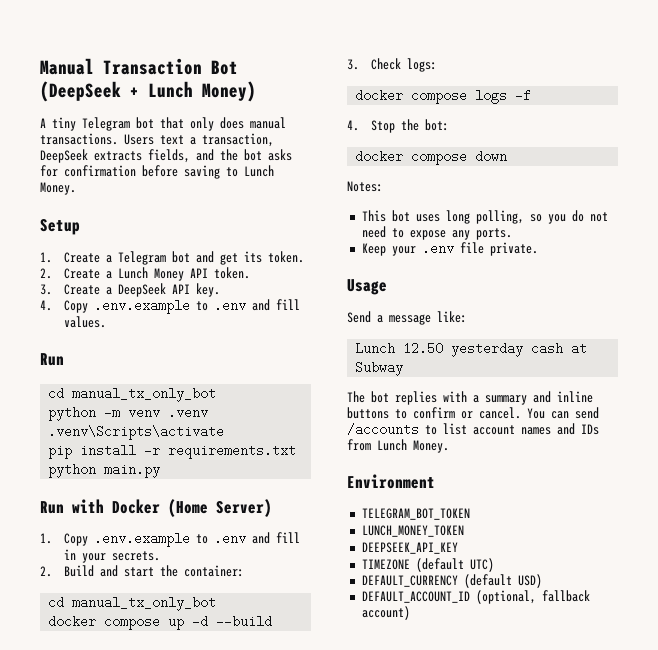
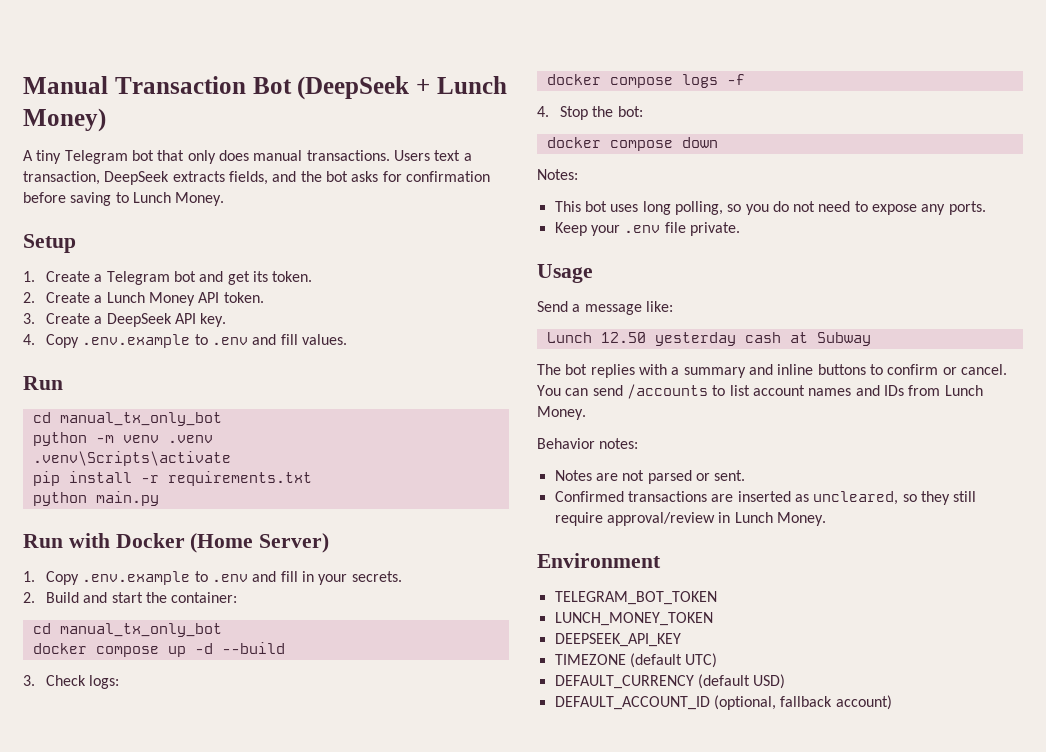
+ Behavior notes:
+ Notes are not parsed or sent.
+ Confirmed transactions are inserted as uncleared, so they still require approval/review in Lunch Money.

